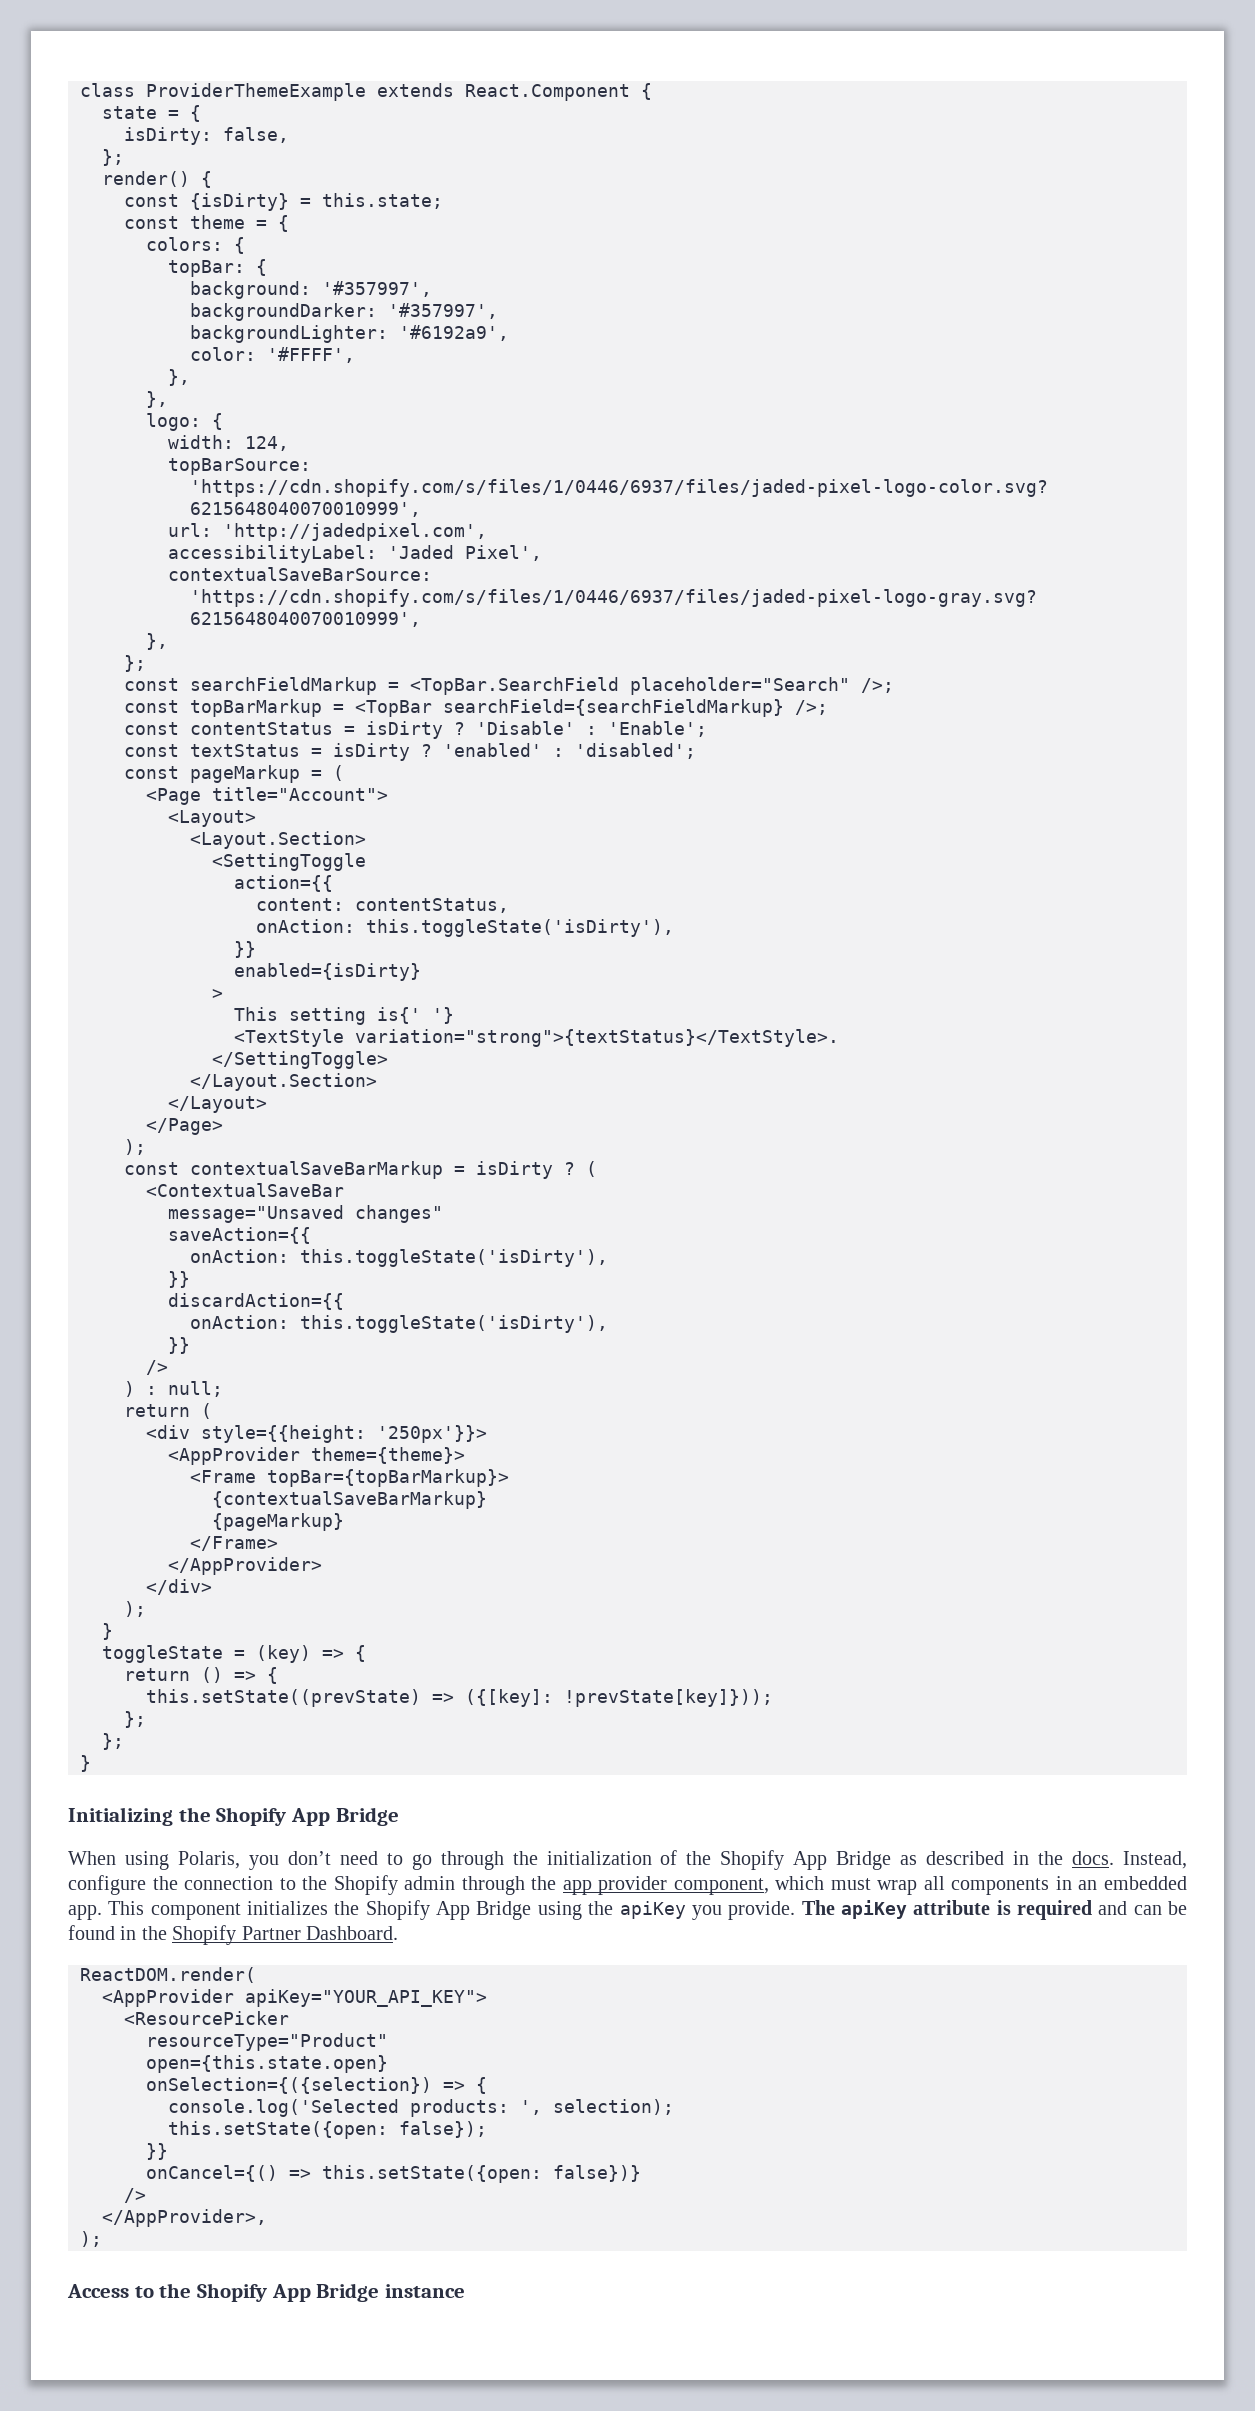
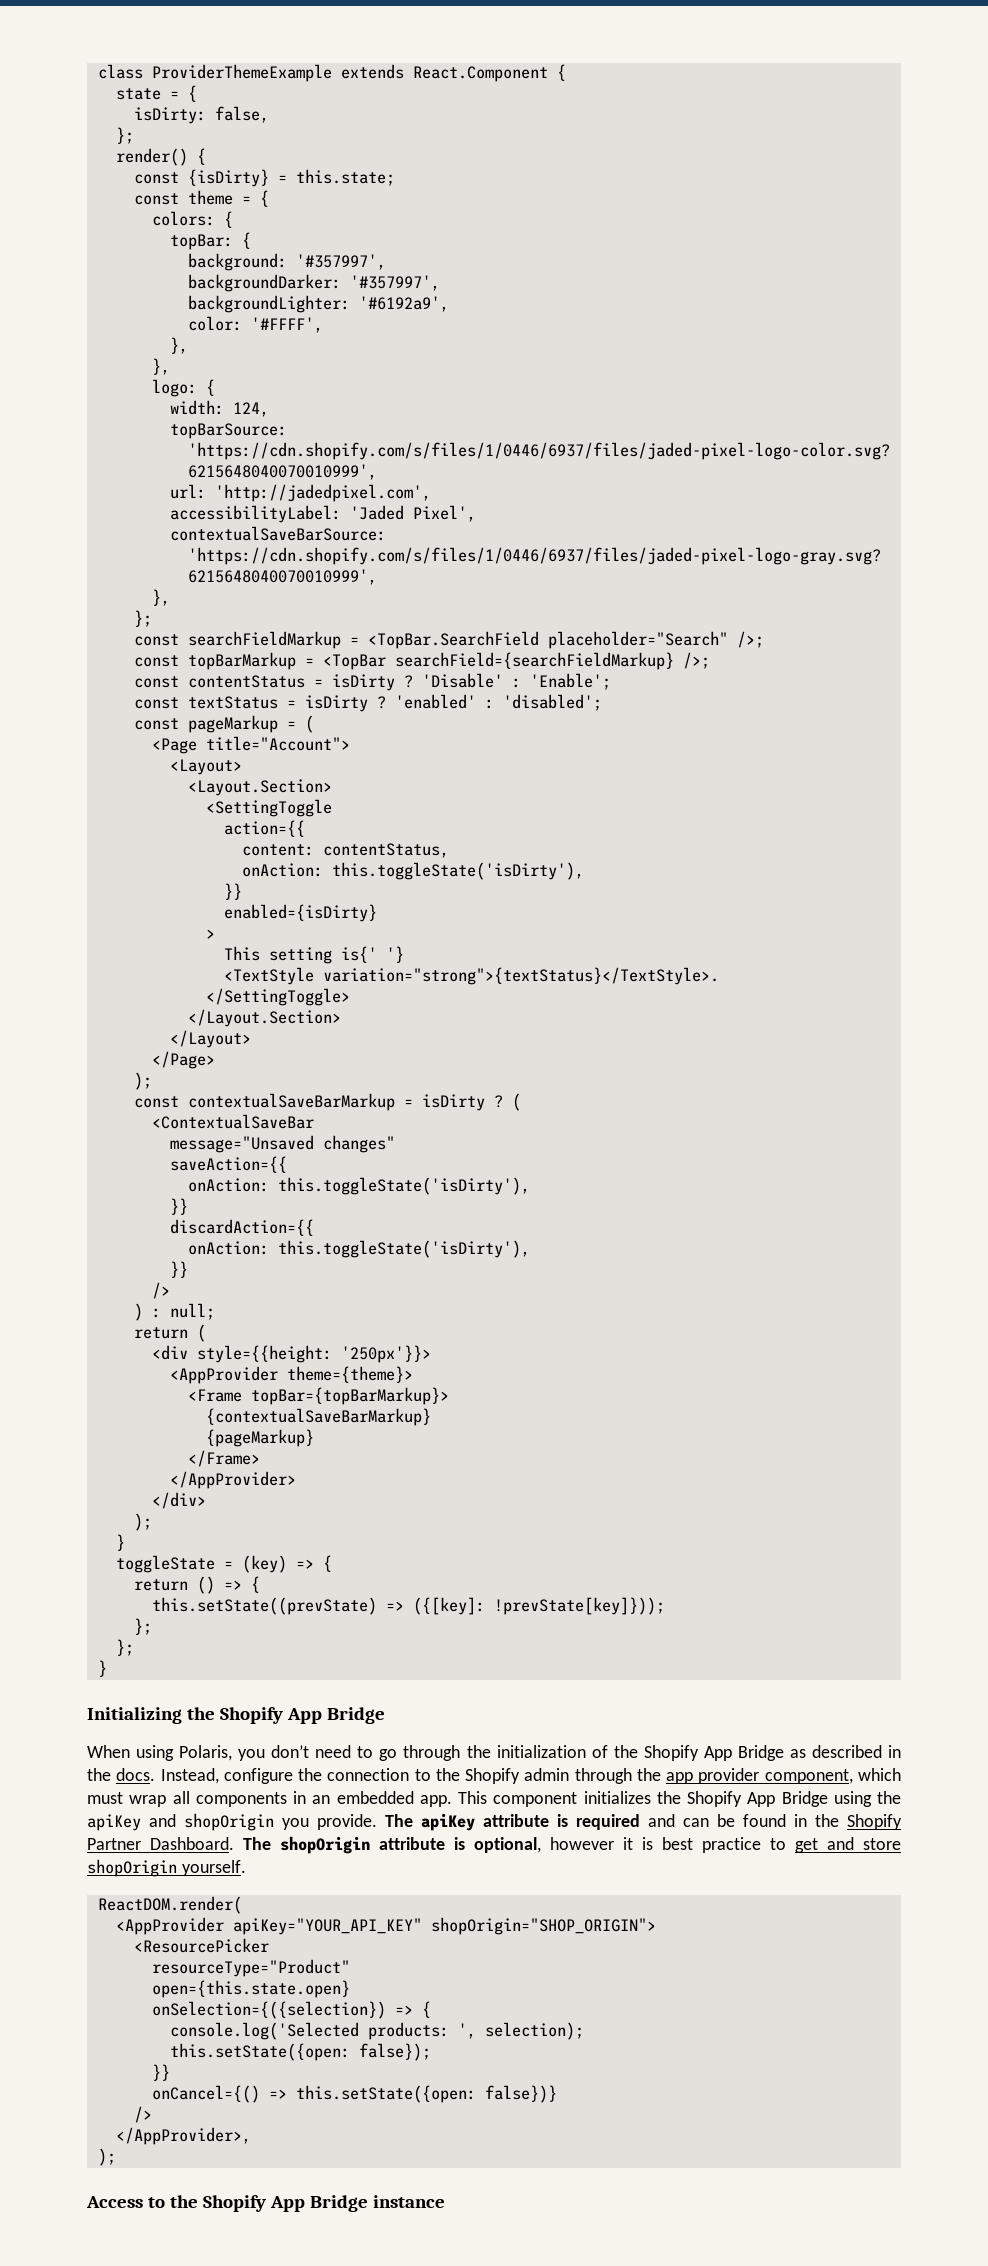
- This component initializes the Shopify App Bridge using the apiKey you provide.
+ This component initializes the Shopify App Bridge using the apiKey and shopOrigin you provide.
+ The shopOrigin attribute is optional, however it is best practice to get and store shopOrigin yourself.
- <AppProvider apiKey="YOUR_API_KEY">
+ <AppProvider apiKey="YOUR_API_KEY" shopOrigin="SHOP_ORIGIN">

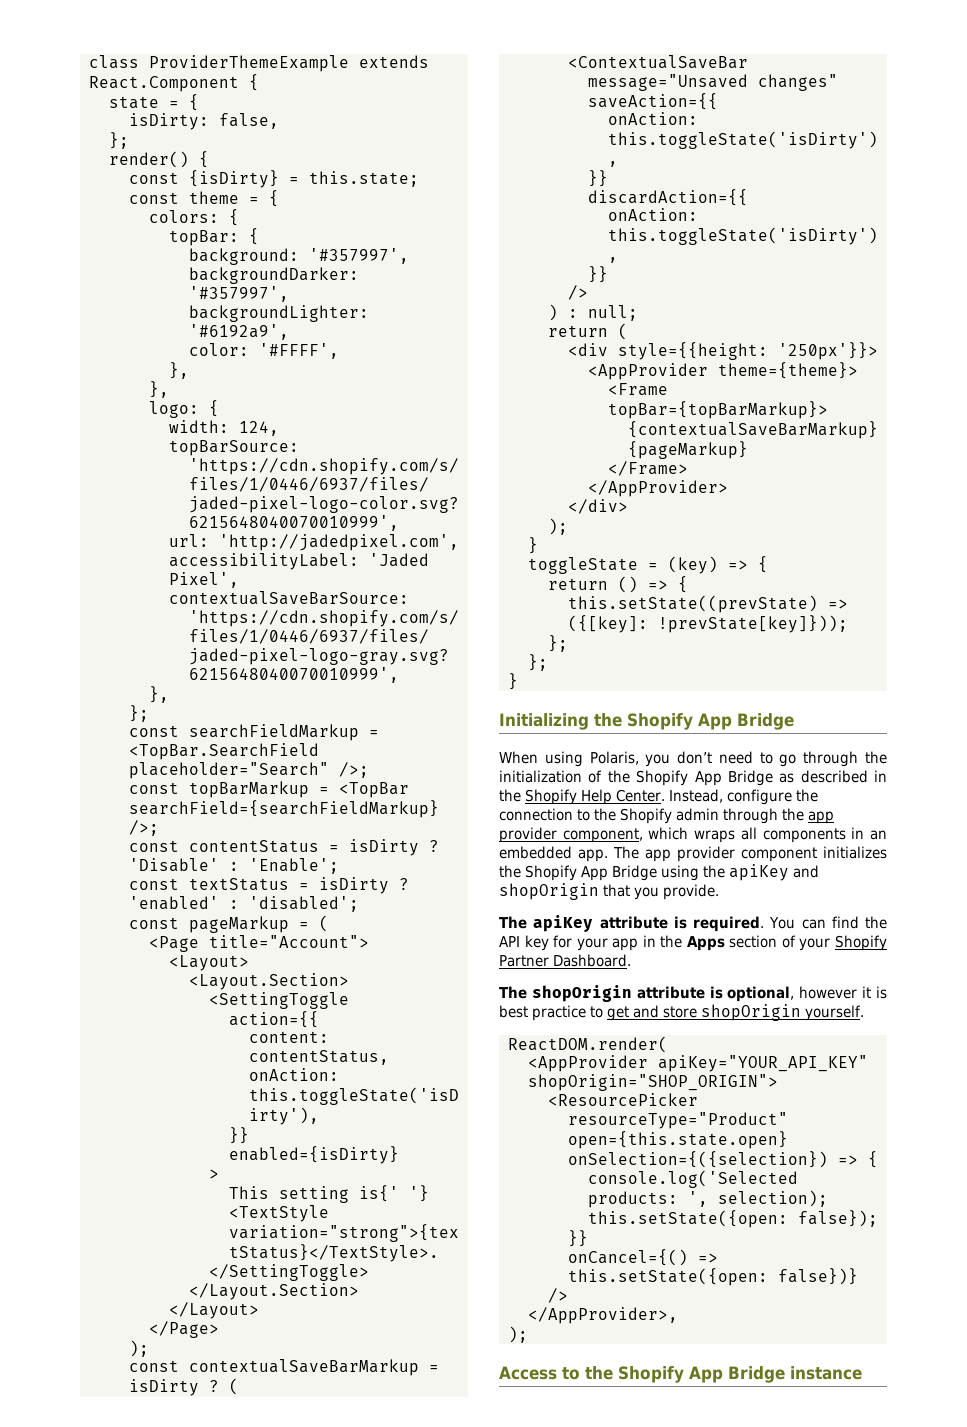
- When using Polaris, you don’t need to go through the initialization of the Shopify App Bridge as described in the docs.
+ When using Polaris, you don’t need to go through the initialization of the Shopify App Bridge as described in the Shopify Help Center.
- Instead, configure the connection to the Shopify admin through the app provider component, which must wrap all components in an embedded app.
+ Instead, configure the connection to the Shopify admin through the app provider component, which wraps all components in an embedded app.
- This component initializes the Shopify App Bridge using the apiKey and shopOrigin you provide. The apiKey attribute is required and can be found in the Shopify Partner Dashboard. The shopOrigin attribute is optional, however it is best practice to get and store shopOrigin yourself.
+ The app provider component initializes the Shopify App Bridge using the apiKey and shopOrigin that you provide.
+ The apiKey attribute is required. You can find the API key for your app in the Apps section of your Shopify Partner Dashboard.
+ The shopOrigin attribute is optional, however it is best practice to get and store shopOrigin yourself.

